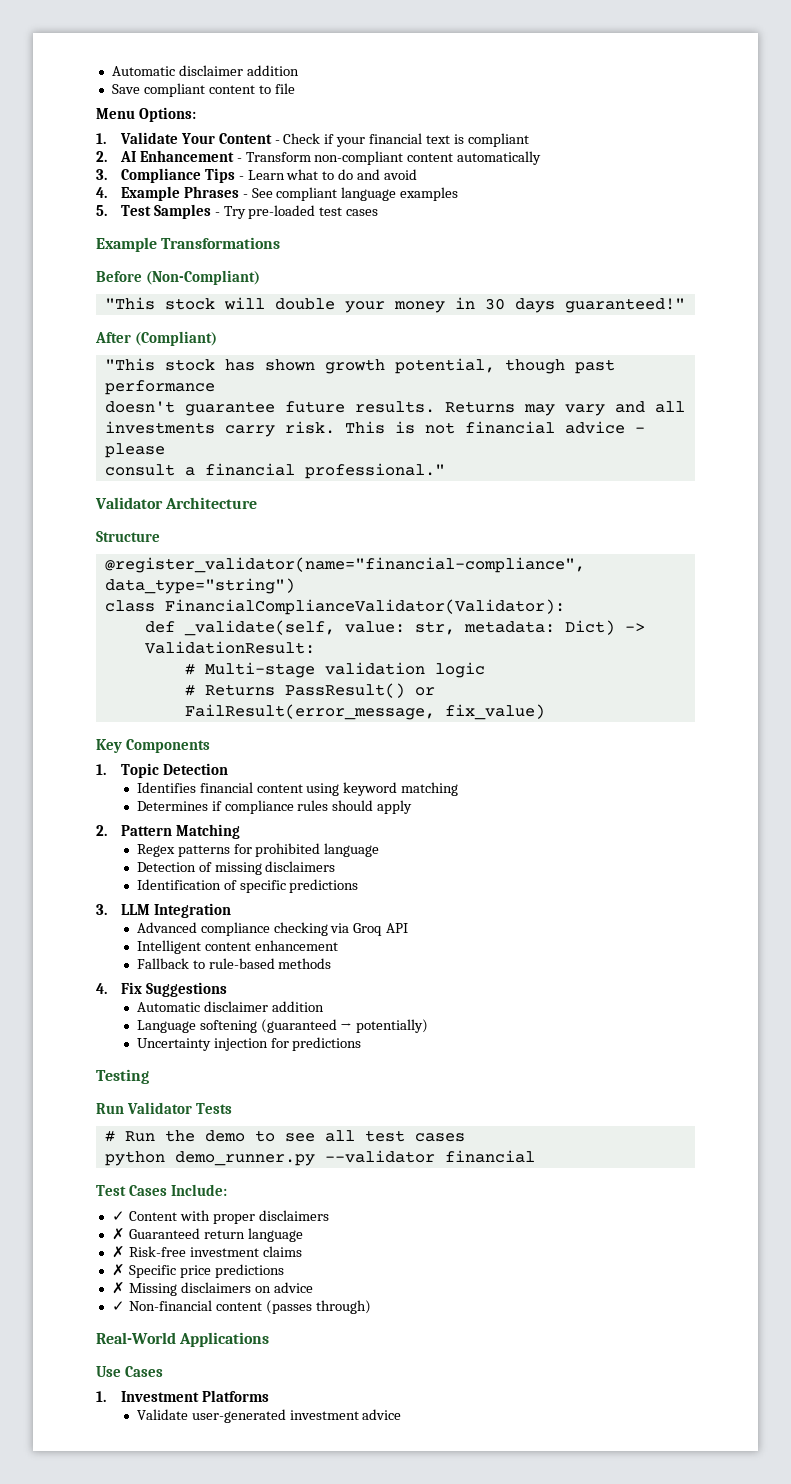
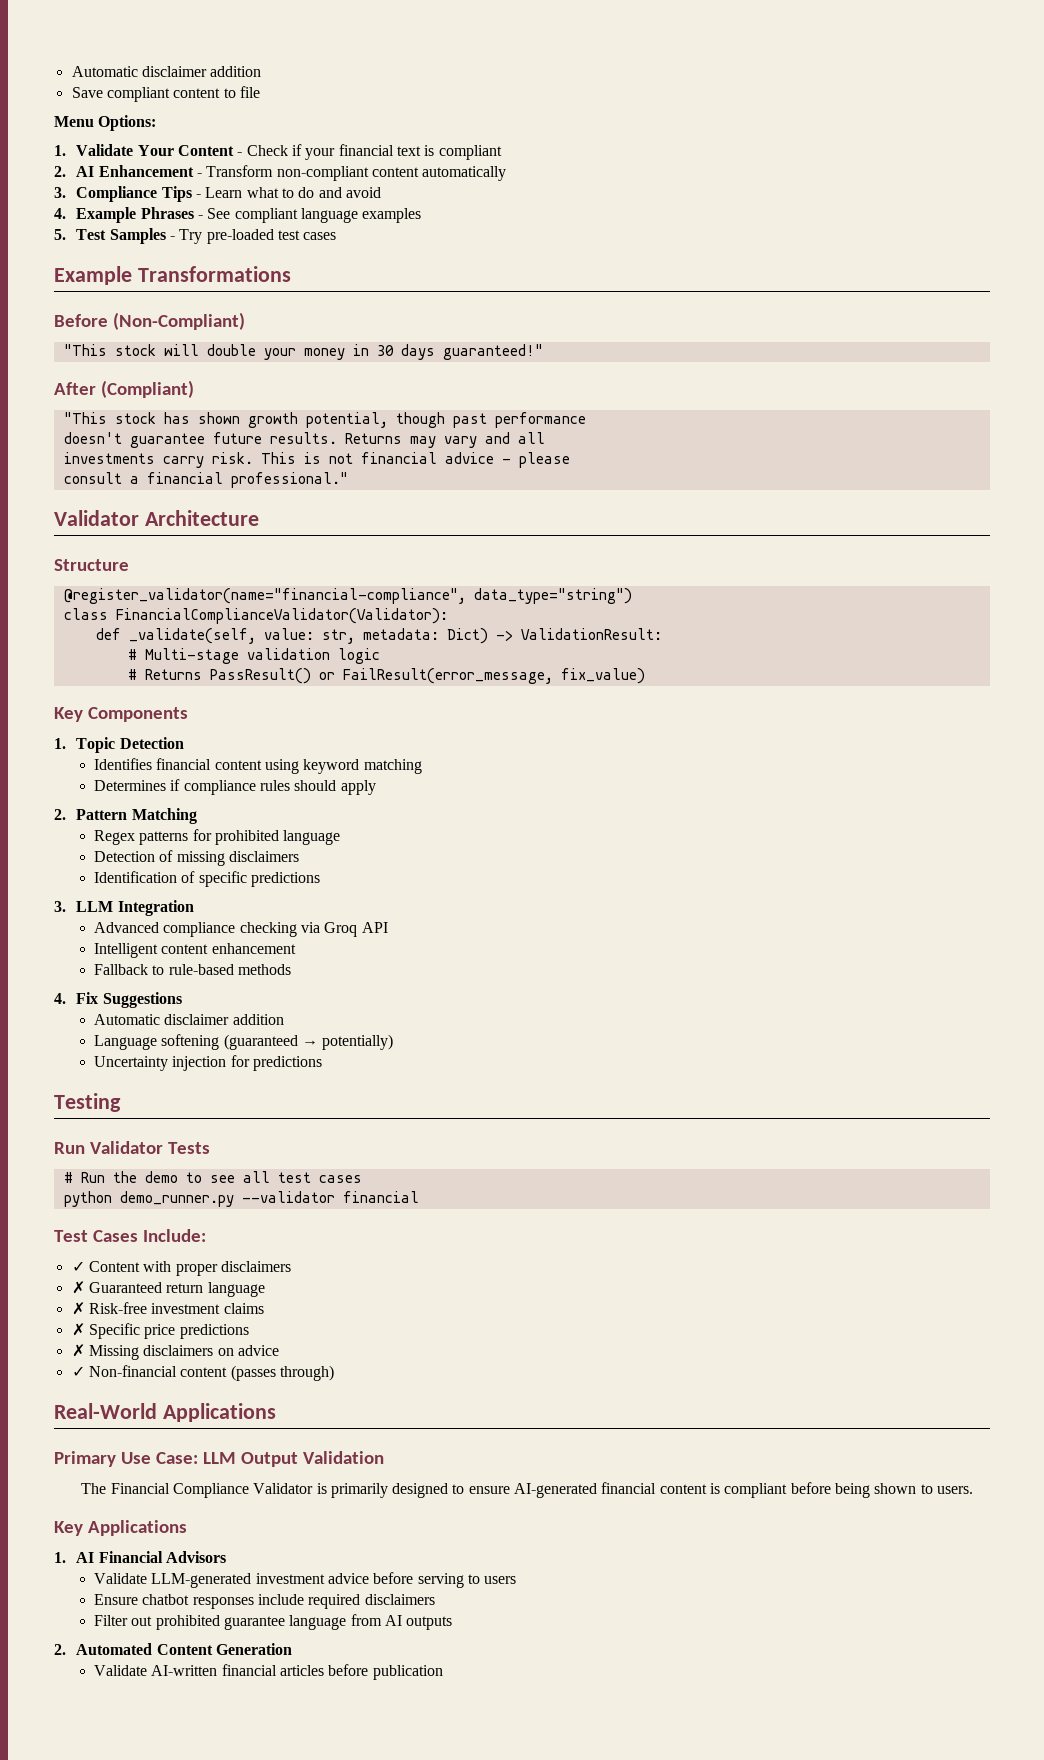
- Use Cases
- 1. Investment Platforms
- Validate user-generated investment advice
+ Primary Use Case: LLM Output Validation
+ The Financial Compliance Validator is primarily designed to ensure AI-generated financial content is compliant before being shown to users.
+ Key Applications
+ 1. AI Financial Advisors
+ Validate LLM-generated investment advice before serving to users
+ Ensure chatbot responses include required disclaimers
+ Filter out prohibited guarantee language from AI outputs
+ 2. Automated Content Generation
+ Validate AI-written financial articles before publication

